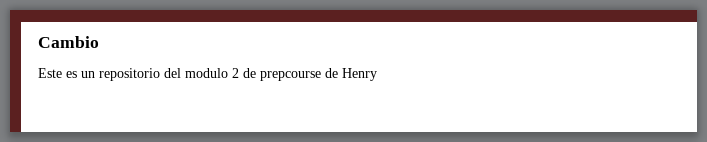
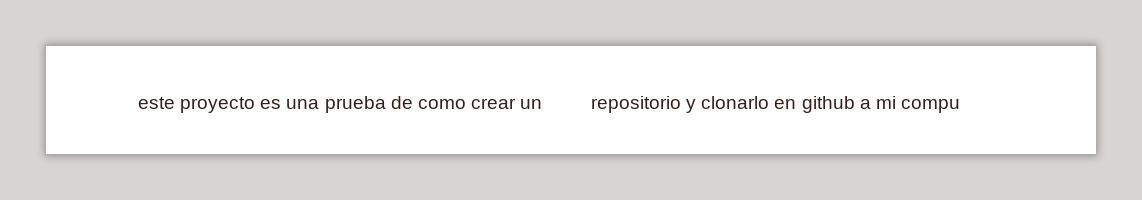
- Cambio
- Este es un repositorio del modulo 2 de prepcourse de Henry
+ este proyecto es una prueba de como crear un repositorio y clonarlo en github a mi compu

